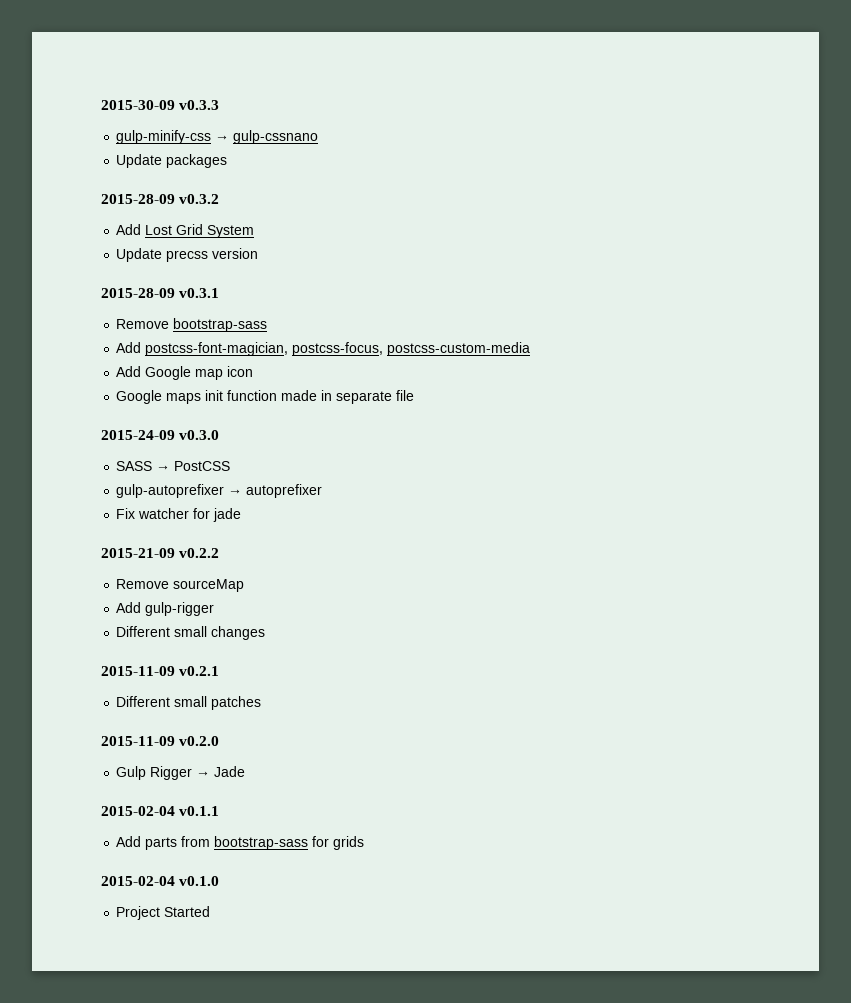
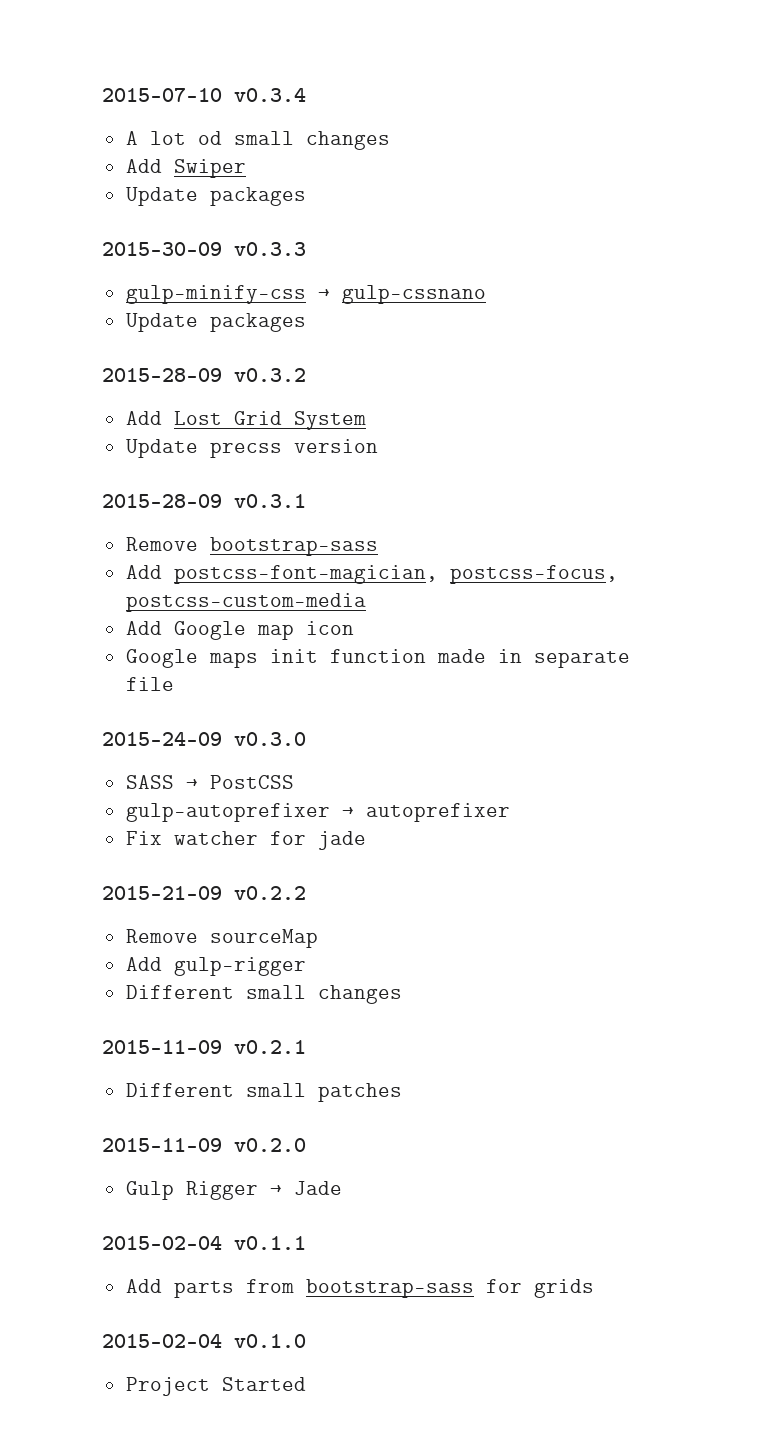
+ 2015-07-10 v0.3.4
+ A lot od small changes
+ Add Swiper
+ Update packages

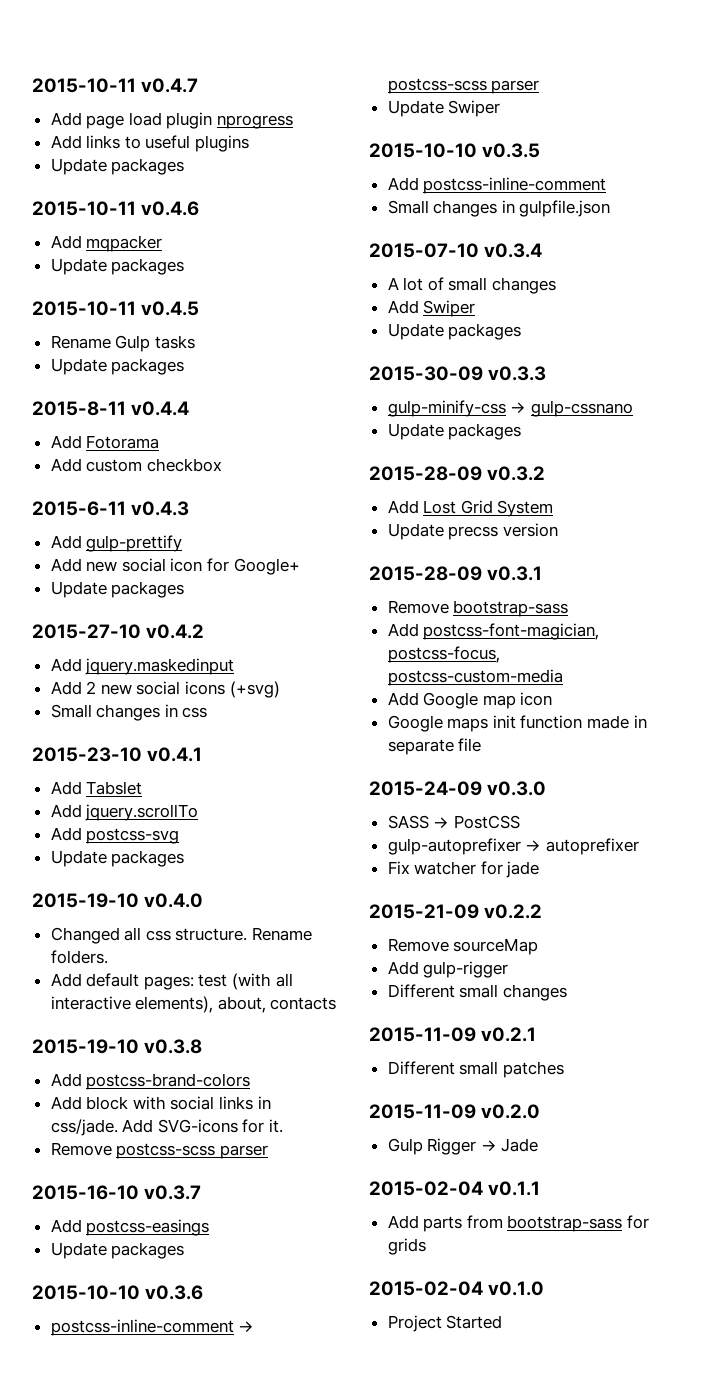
+ 2015-10-11 v0.4.7
+ Add page load plugin nprogress
+ Add links to useful plugins
+ Update packages
+ 2015-10-11 v0.4.6
+ Add mqpacker
+ Update packages
+ 2015-10-11 v0.4.5
+ Rename Gulp tasks
+ Update packages
+ 2015-8-11 v0.4.4
+ Add Fotorama
+ Add custom checkbox
+ 2015-6-11 v0.4.3
+ Add gulp-prettify
+ Add new social icon for Google+
+ Update packages
+ 2015-27-10 v0.4.2
+ Add jquery.maskedinput
+ Add 2 new social icons (+svg)
+ Small changes in css
+ 2015-23-10 v0.4.1
+ Add Tabslet
+ Add jquery.scrollTo
+ Add postcss-svg
+ Update packages
+ 2015-19-10 v0.4.0
+ Changed all css structure. Rename folders.
+ Add default pages: test (with all interactive elements), about, contacts
+ 2015-19-10 v0.3.8
+ Add postcss-brand-colors
+ Add block with social links in css/jade. Add SVG-icons for it.
+ Remove postcss-scss parser
+ 2015-16-10 v0.3.7
+ Add postcss-easings
+ Update packages
+ 2015-10-10 v0.3.6
+ postcss-inline-comment → postcss-scss parser
+ Update Swiper
+ 2015-10-10 v0.3.5
+ Add postcss-inline-comment
+ Small changes in gulpfile.json
- A lot od small changes
+ A lot of small changes

